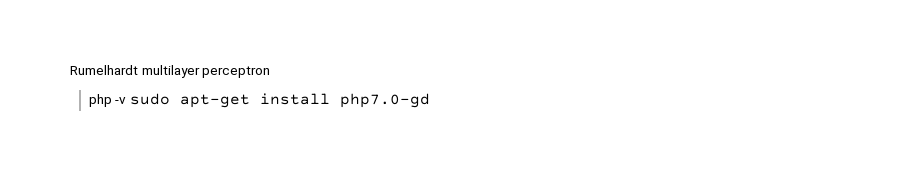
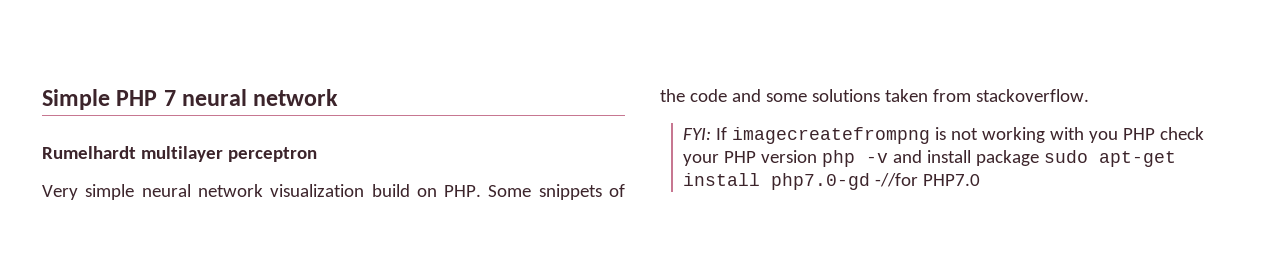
+ Simple PHP 7 neural network
  Rumelhardt multilayer perceptron
- php -v sudo apt-get install php7.0-gd
+ Very simple neural network visualization build on PHP. Some snippets of the code and some solutions taken from stackoverflow.
+ FYI: If imagecreatefrompng is not working with you PHP check your PHP version php -v and install package sudo apt-get install php7.0-gd -//for PHP7.0

